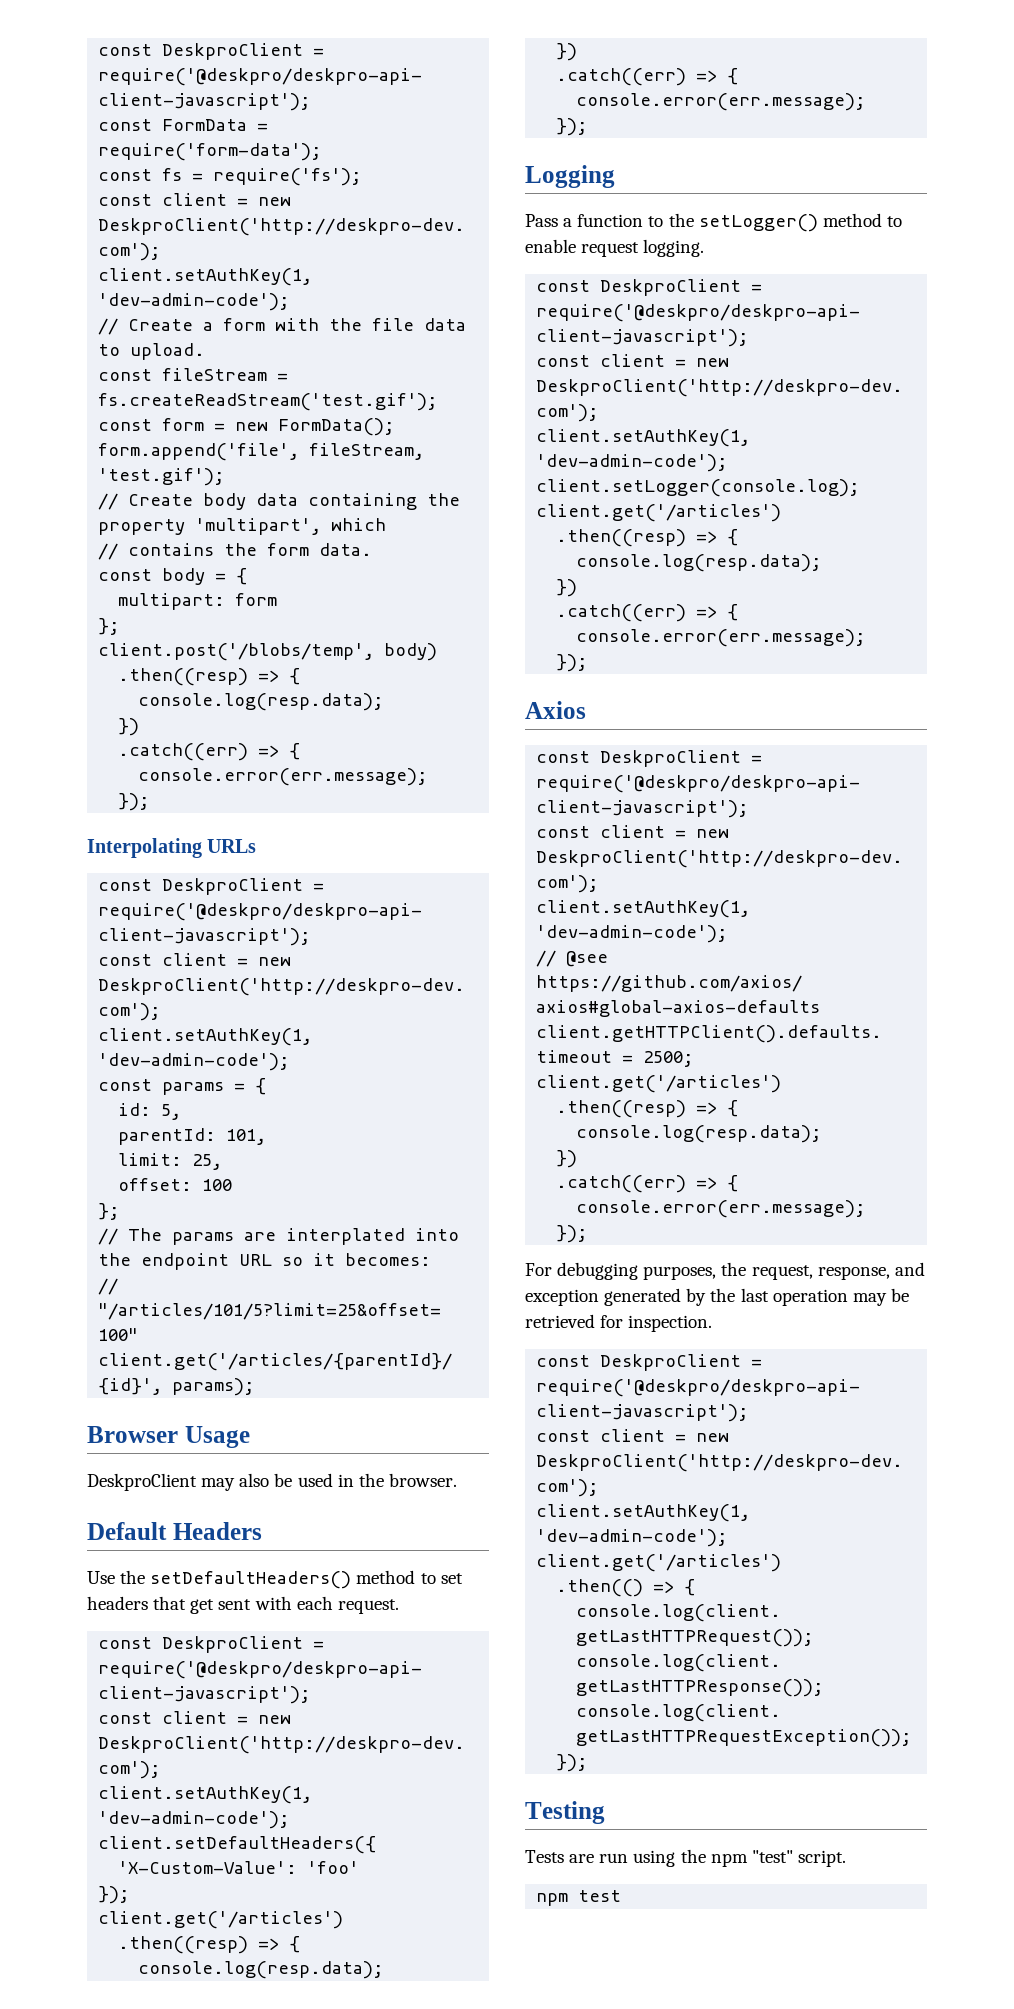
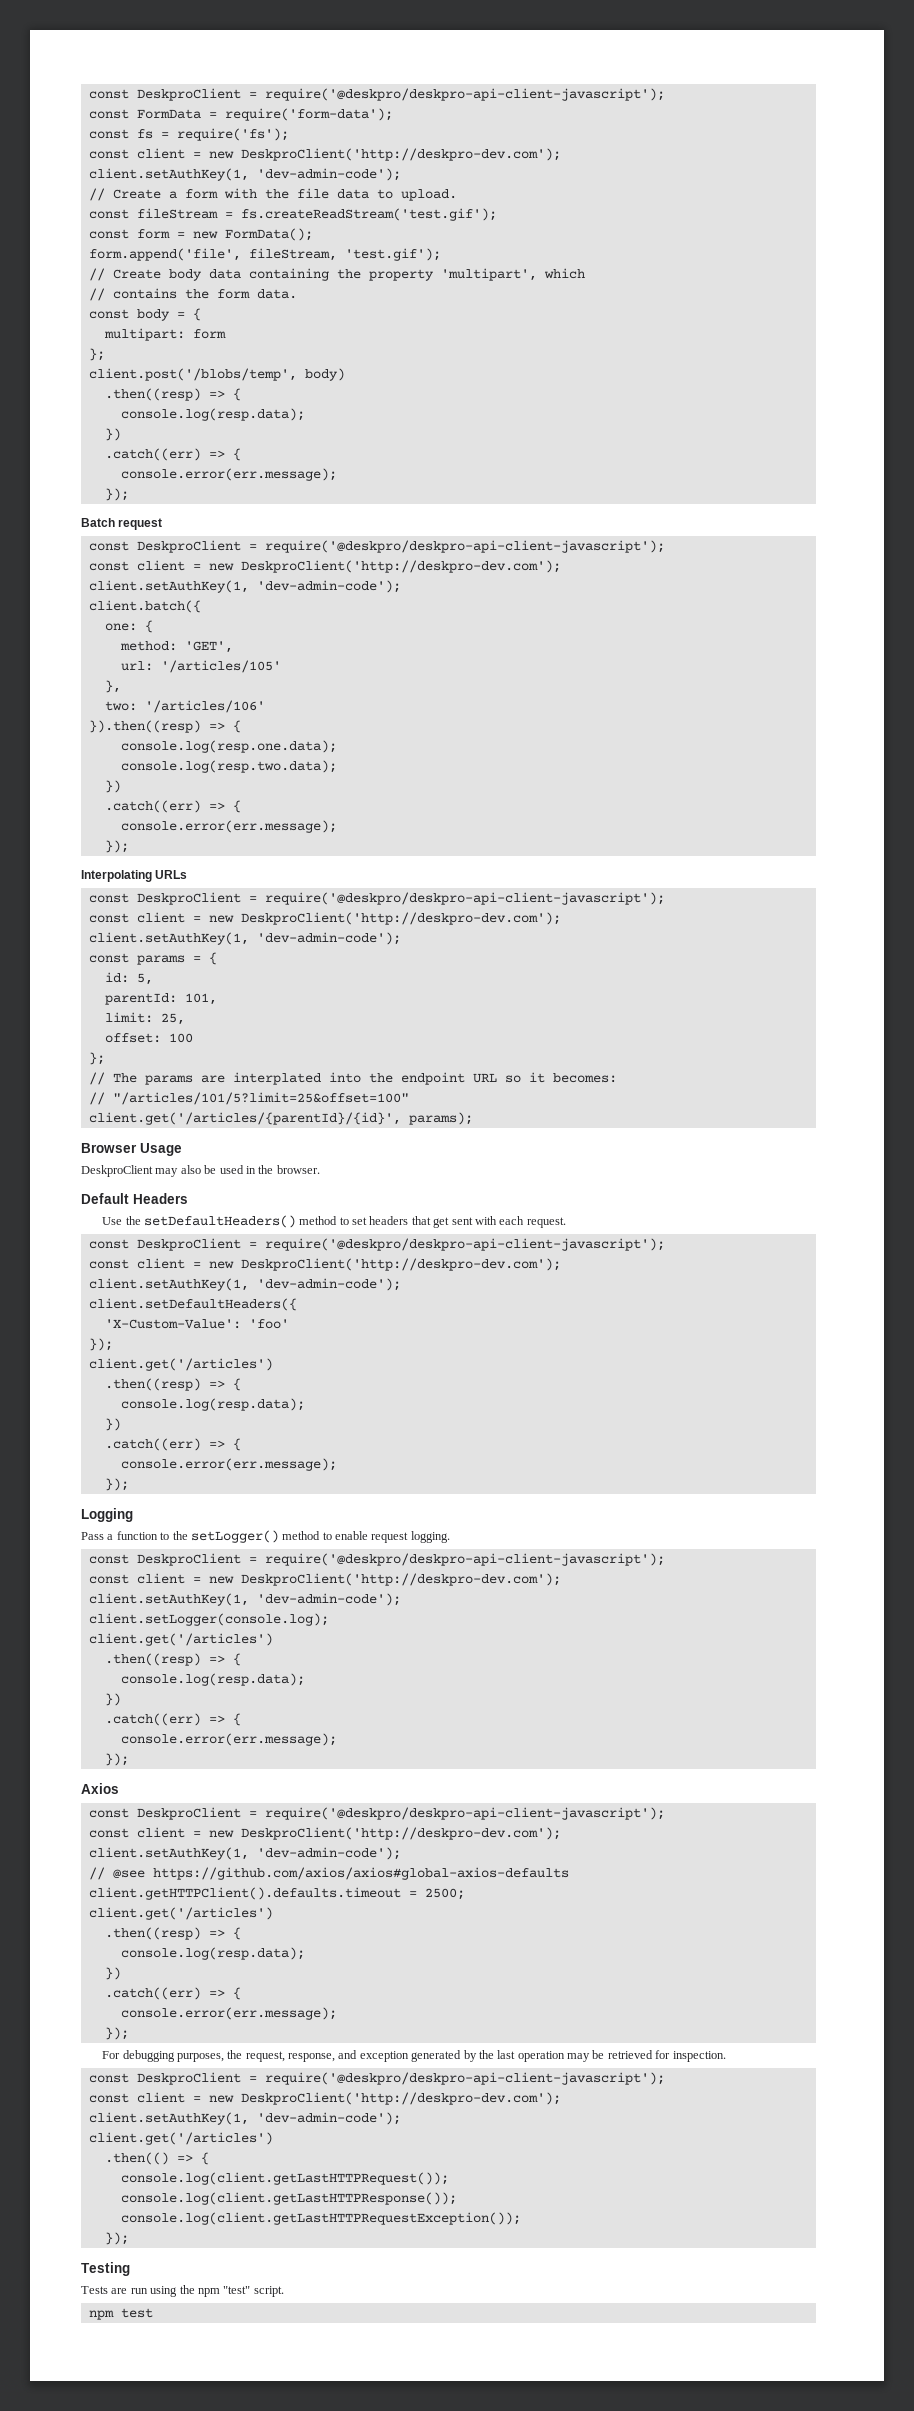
+ Batch request
+ const DeskproClient = require('@deskpro/deskpro-api-client-javascript');
+ const client = new DeskproClient('http://deskpro-dev.com');
+ client.setAuthKey(1, 'dev-admin-code');
+ client.batch({
+ one: {
+ method: 'GET',
+ url: '/articles/105'
+ },
+ two: '/articles/106'
+ }).then((resp) => {
+ console.log(resp.one.data);
+ console.log(resp.two.data);
+ })
+ .catch((err) => {
+ console.error(err.message);
+ });

